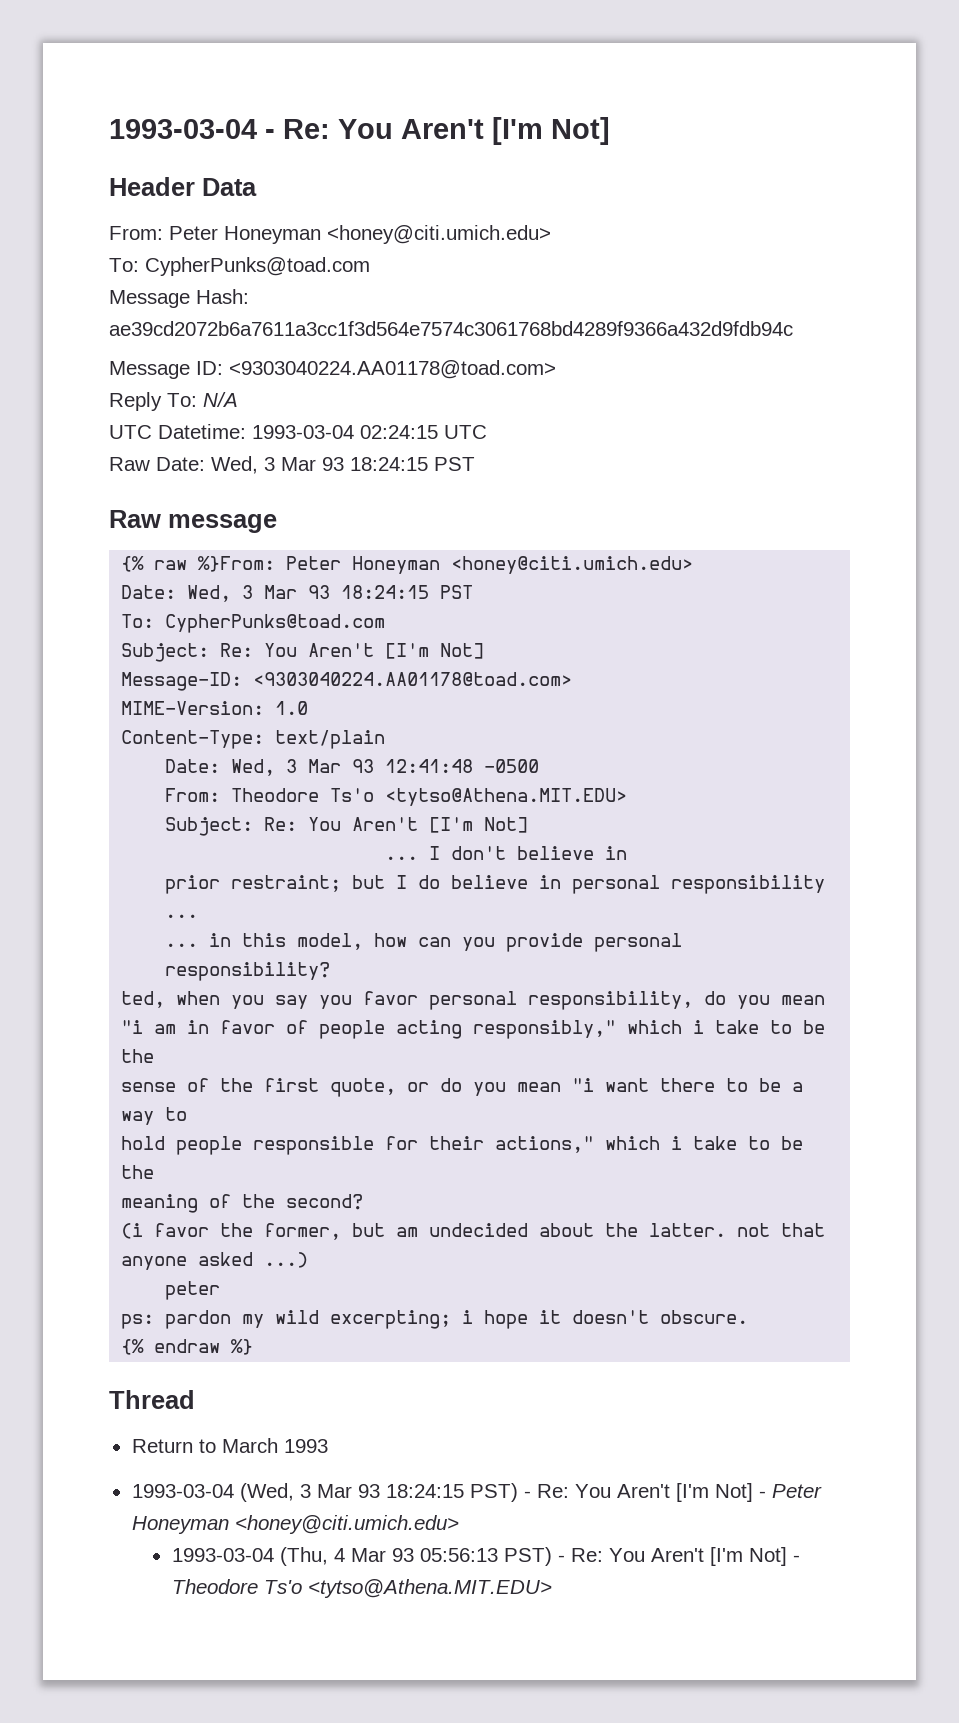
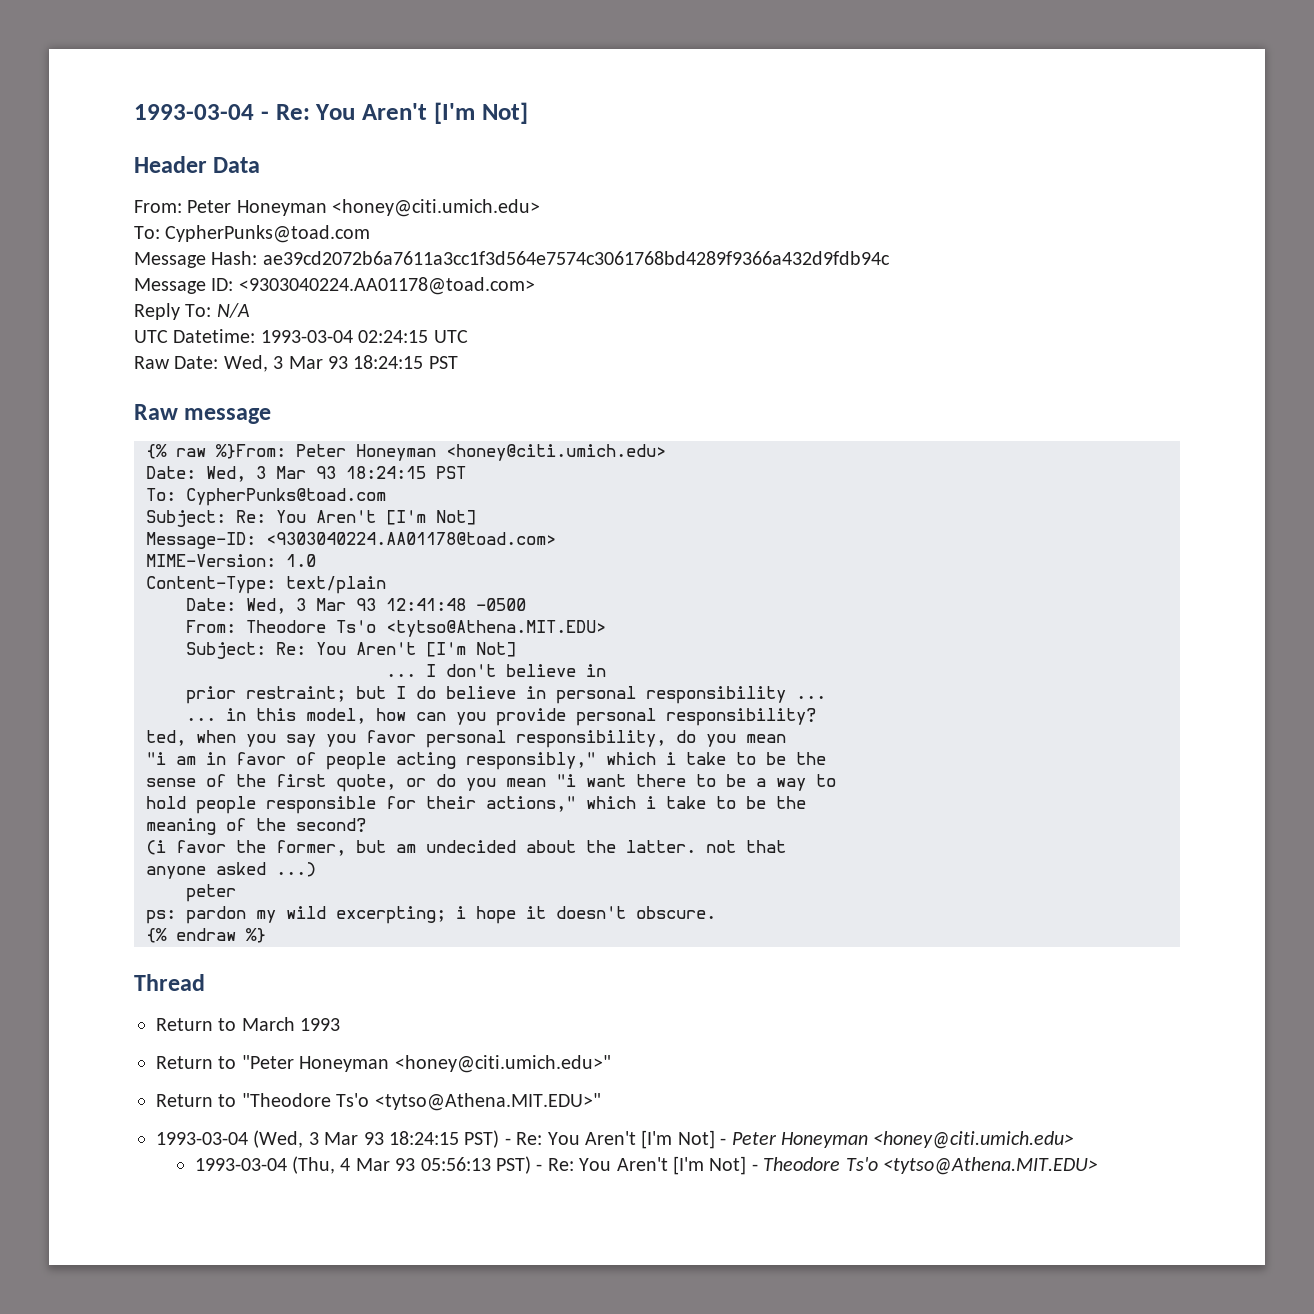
+ Return to "Peter Honeyman <honey@citi.umich.edu>"
+ Return to "Theodore Ts'o <tytso@Athena.MIT.EDU>"

